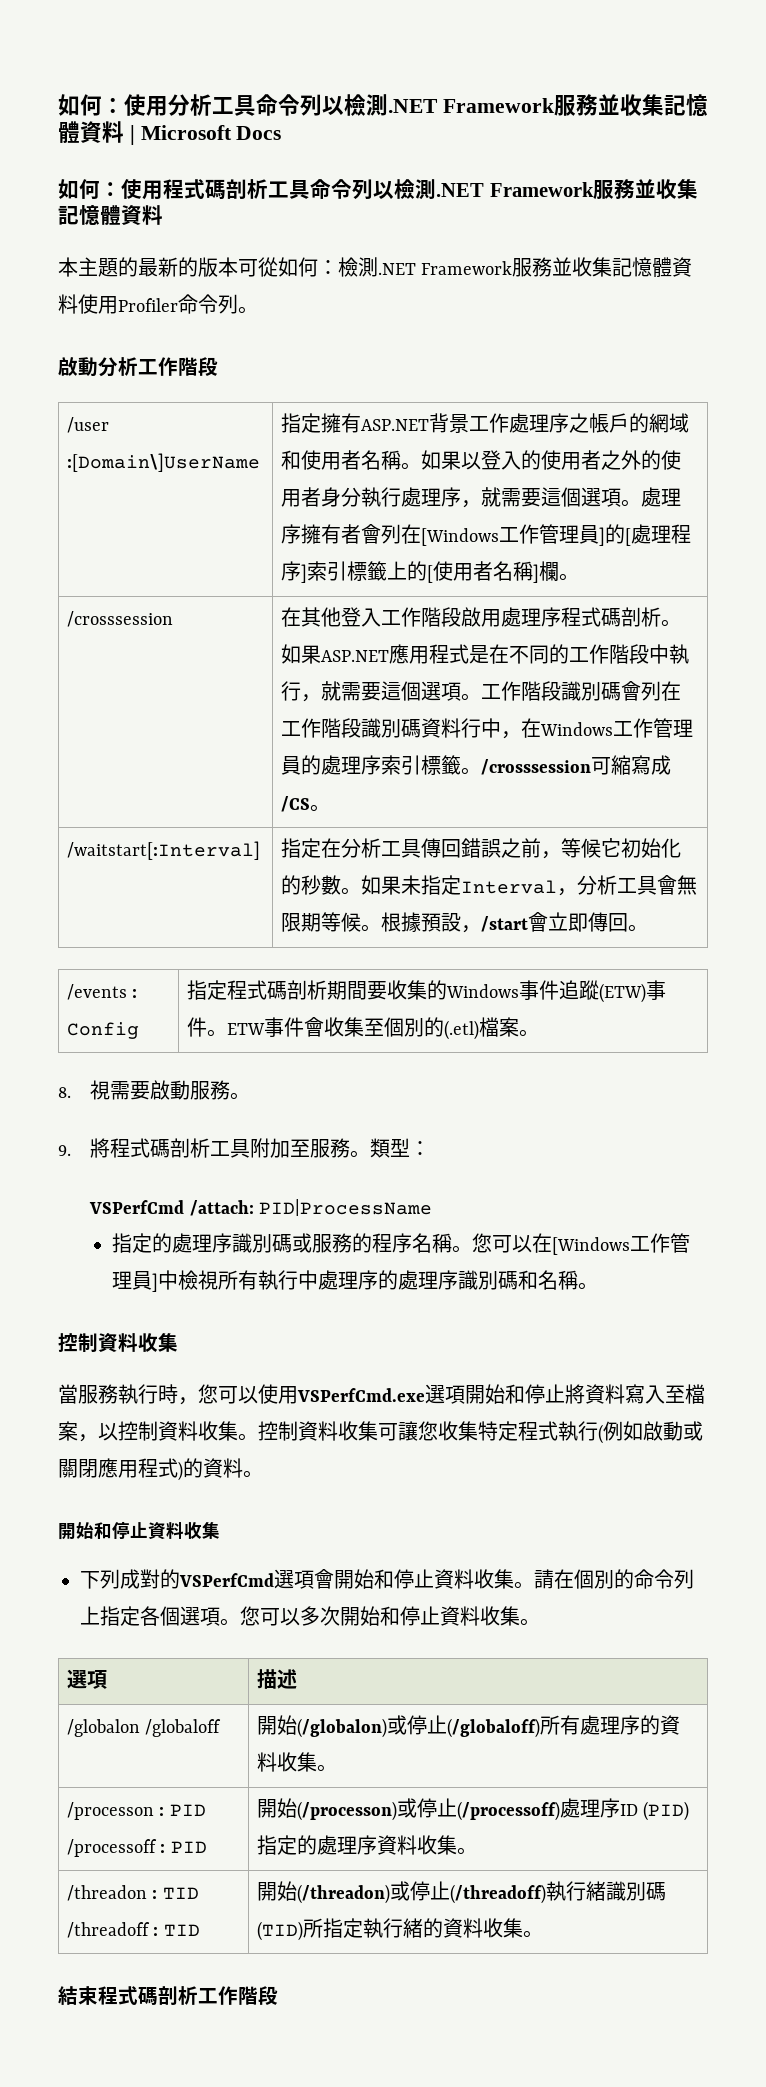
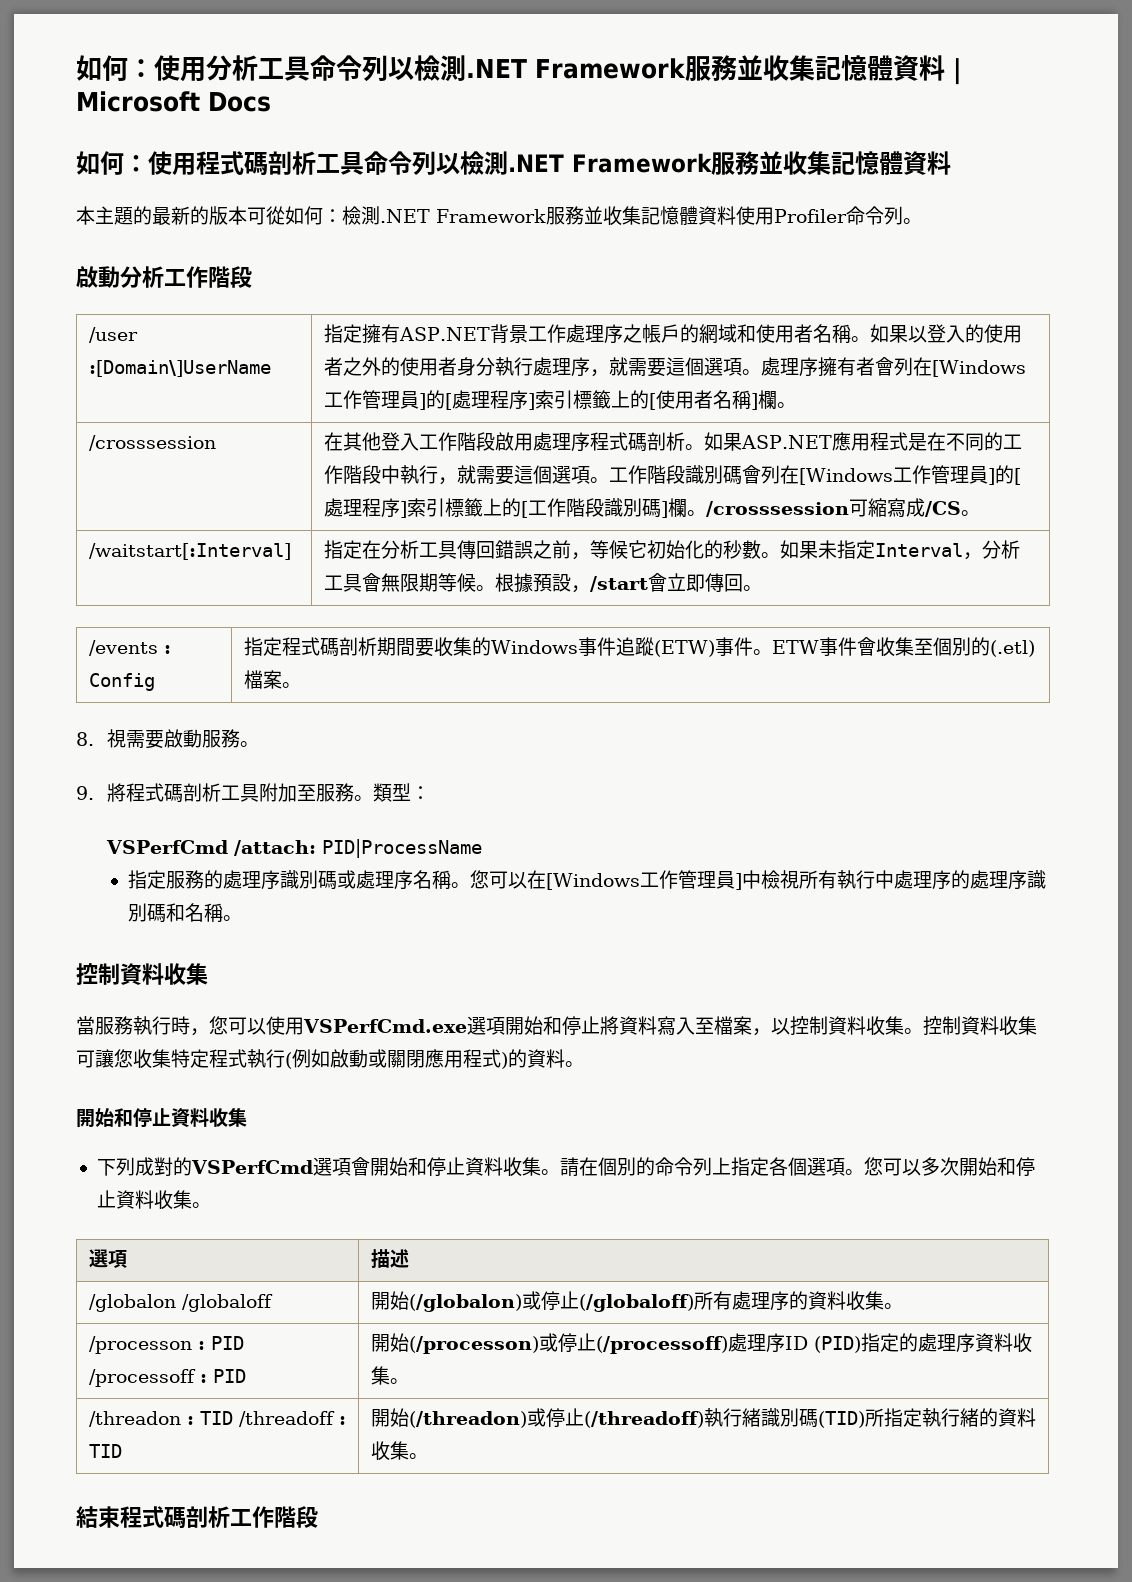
- 工作階段識別碼會列在工作階段識別碼資料行中，在Windows工作管理員的處理序索引標籤。
+ 工作階段識別碼會列在[Windows工作管理員]的[處理程序]索引標籤上的[工作階段識別碼]欄。
- 指定的處理序識別碼或服務的程序名稱。
+ 指定服務的處理序識別碼或處理序名稱。

